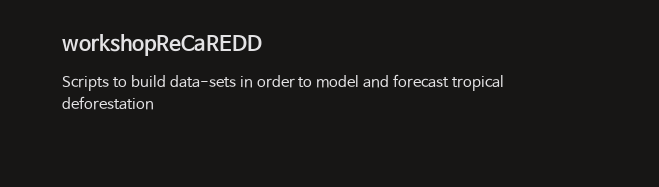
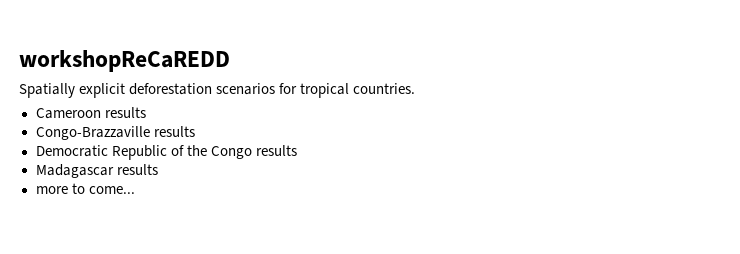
- Scripts to build data-sets in order to model and forecast tropical deforestation
+ Spatially explicit deforestation scenarios for tropical countries.
+ Cameroon results
+ Congo-Brazzaville results
+ Democratic Republic of the Congo results
+ Madagascar results
+ more to come...

